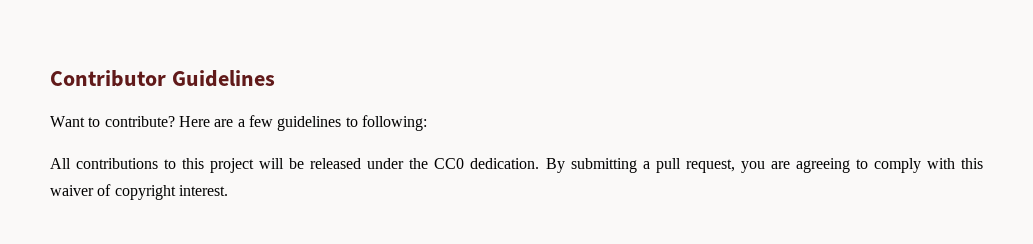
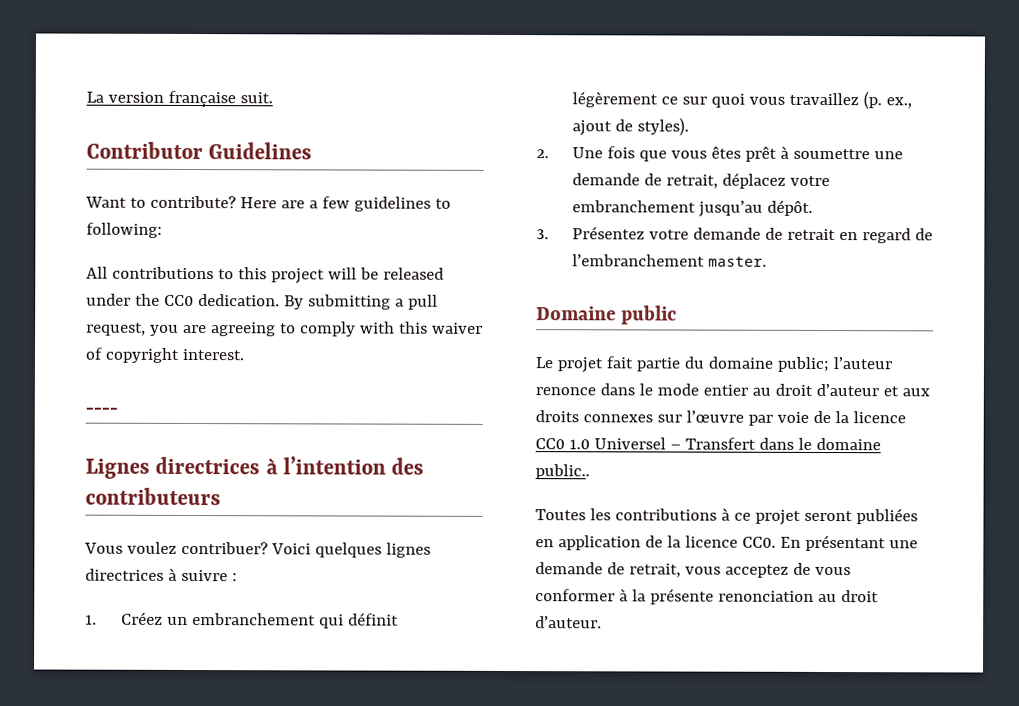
+ La version française suit.
+ ----
+ Lignes directrices à l’intention des contributeurs
+ Vous voulez contribuer? Voici quelques lignes directrices à suivre :
+ 1. Créez un embranchement qui définit légèrement ce sur quoi vous travaillez (p. ex., ajout de styles).
+ 2. Une fois que vous êtes prêt à soumettre une demande de retrait, déplacez votre embranchement jusqu’au dépôt.
+ 3. Présentez votre demande de retrait en regard de l’embranchement master.
+ Domaine public
+ Le projet fait partie du domaine public; l’auteur renonce dans le mode entier au droit d’auteur et aux droits connexes sur l’œuvre par voie de la licence CC0 1.0 Universel – Transfert dans le domaine public..
+ Toutes les contributions à ce projet seront publiées en application de la licence CC0. En présentant une demande de retrait, vous acceptez de vous conformer à la présente renonciation au droit d’auteur.

